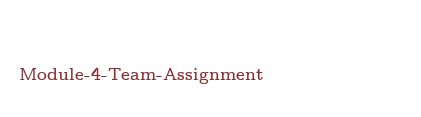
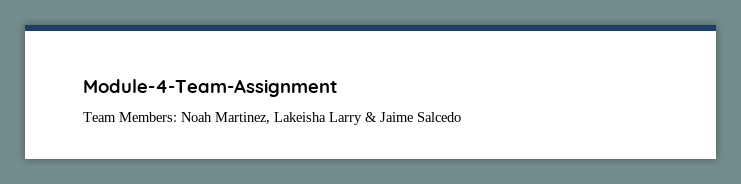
+ Team Members: Noah Martinez, Lakeisha Larry & Jaime Salcedo

